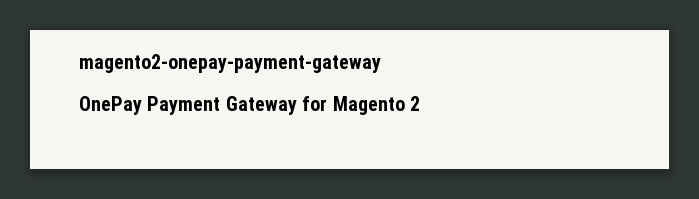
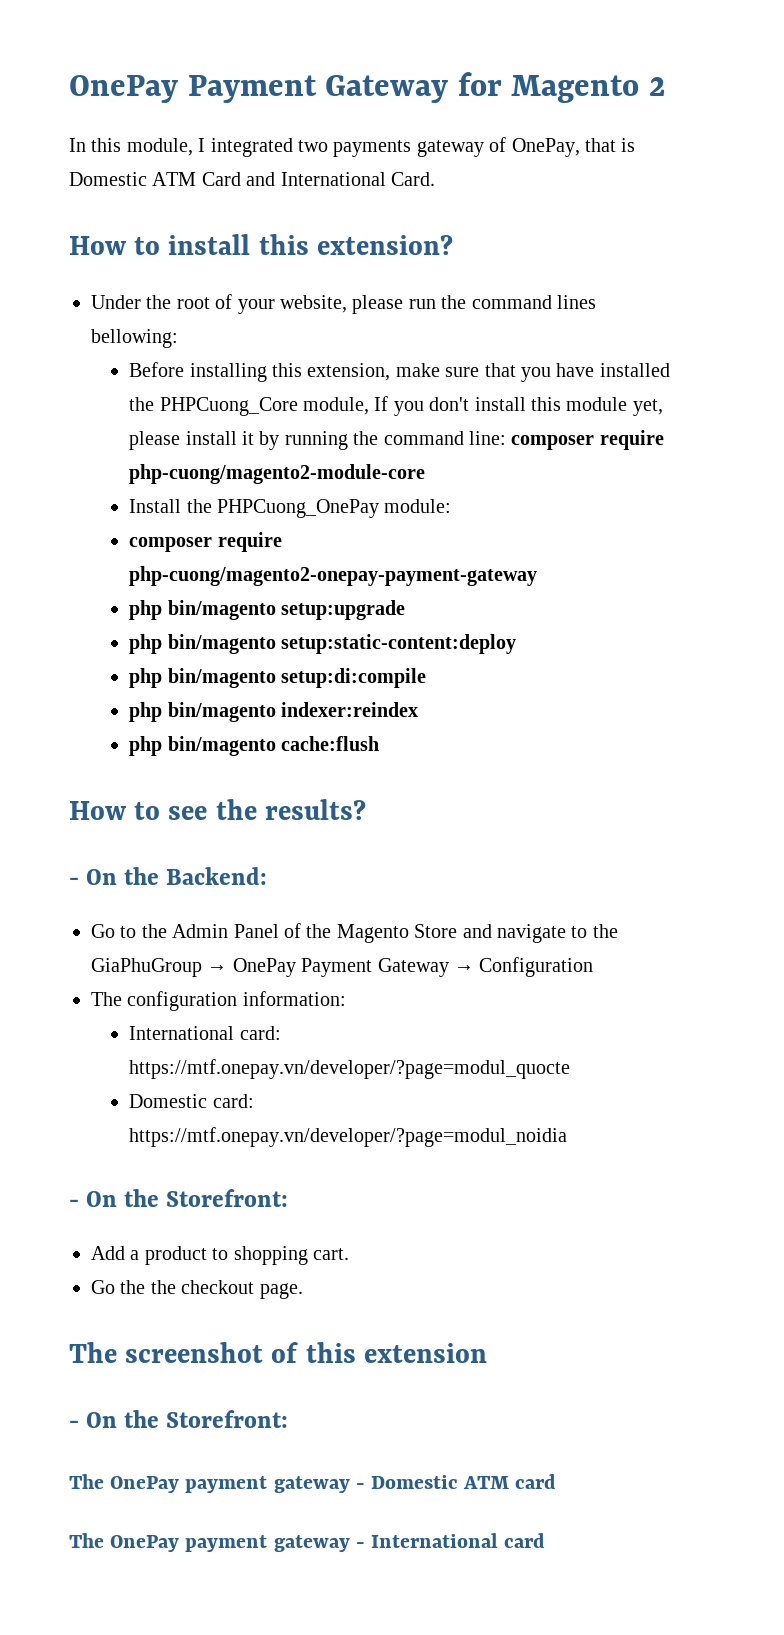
- magento2-onepay-payment-gateway
+ In this module, I integrated two payments gateway of OnePay, that is Domestic ATM Card and International Card.
+ How to install this extension?
+ Under the root of your website, please run the command lines bellowing:
+ Before installing this extension, make sure that you have installed the PHPCuong_Core module, If you don't install this module yet, please install it by running the command line: composer require php-cuong/magento2-module-core
+ Install the PHPCuong_OnePay module:
+ composer require php-cuong/magento2-onepay-payment-gateway
+ php bin/magento setup:upgrade
+ php bin/magento setup:static-content:deploy
+ php bin/magento setup:di:compile
+ php bin/magento indexer:reindex
+ php bin/magento cache:flush
+ How to see the results?
+ - On the Backend:
+ Go to the Admin Panel of the Magento Store and navigate to the GiaPhuGroup → OnePay Payment Gateway → Configuration
+ The configuration information:
+ International card: https://mtf.onepay.vn/developer/?page=modul_quocte
+ Domestic card: https://mtf.onepay.vn/developer/?page=modul_noidia
+ - On the Storefront:
+ Add a product to shopping cart.
+ Go the the checkout page.
+ The screenshot of this extension
+ - On the Storefront:
+ The OnePay payment gateway - Domestic ATM card
+ The OnePay payment gateway - International card

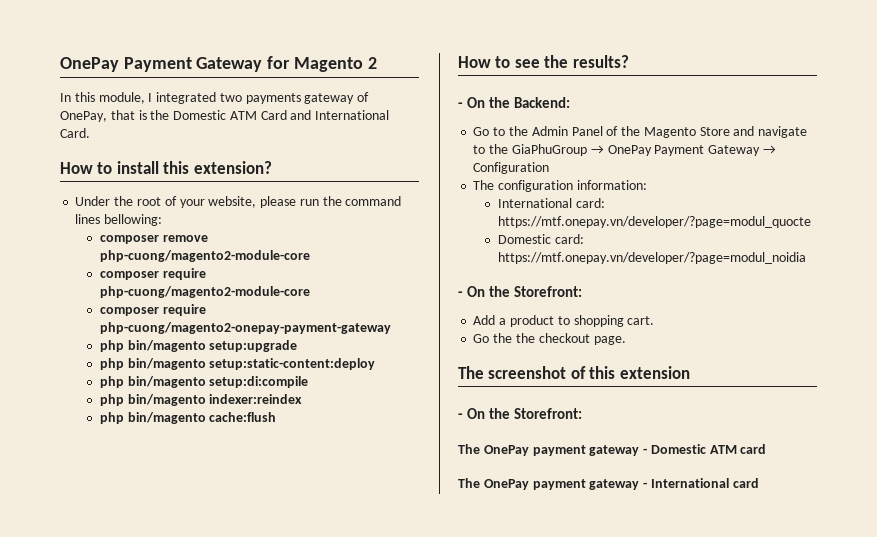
- In this module, I integrated two payments gateway of OnePay, that is Domestic ATM Card and International Card.
+ In this module, I integrated two payments gateway of OnePay, that is the Domestic ATM Card and International Card.
- Before installing this extension, make sure that you have installed the PHPCuong_Core module, If you don't install this module yet, please install it by running the command line: composer require php-cuong/magento2-module-core
+ composer remove php-cuong/magento2-module-core
+ composer require php-cuong/magento2-module-core
- Install the PHPCuong_OnePay module:

